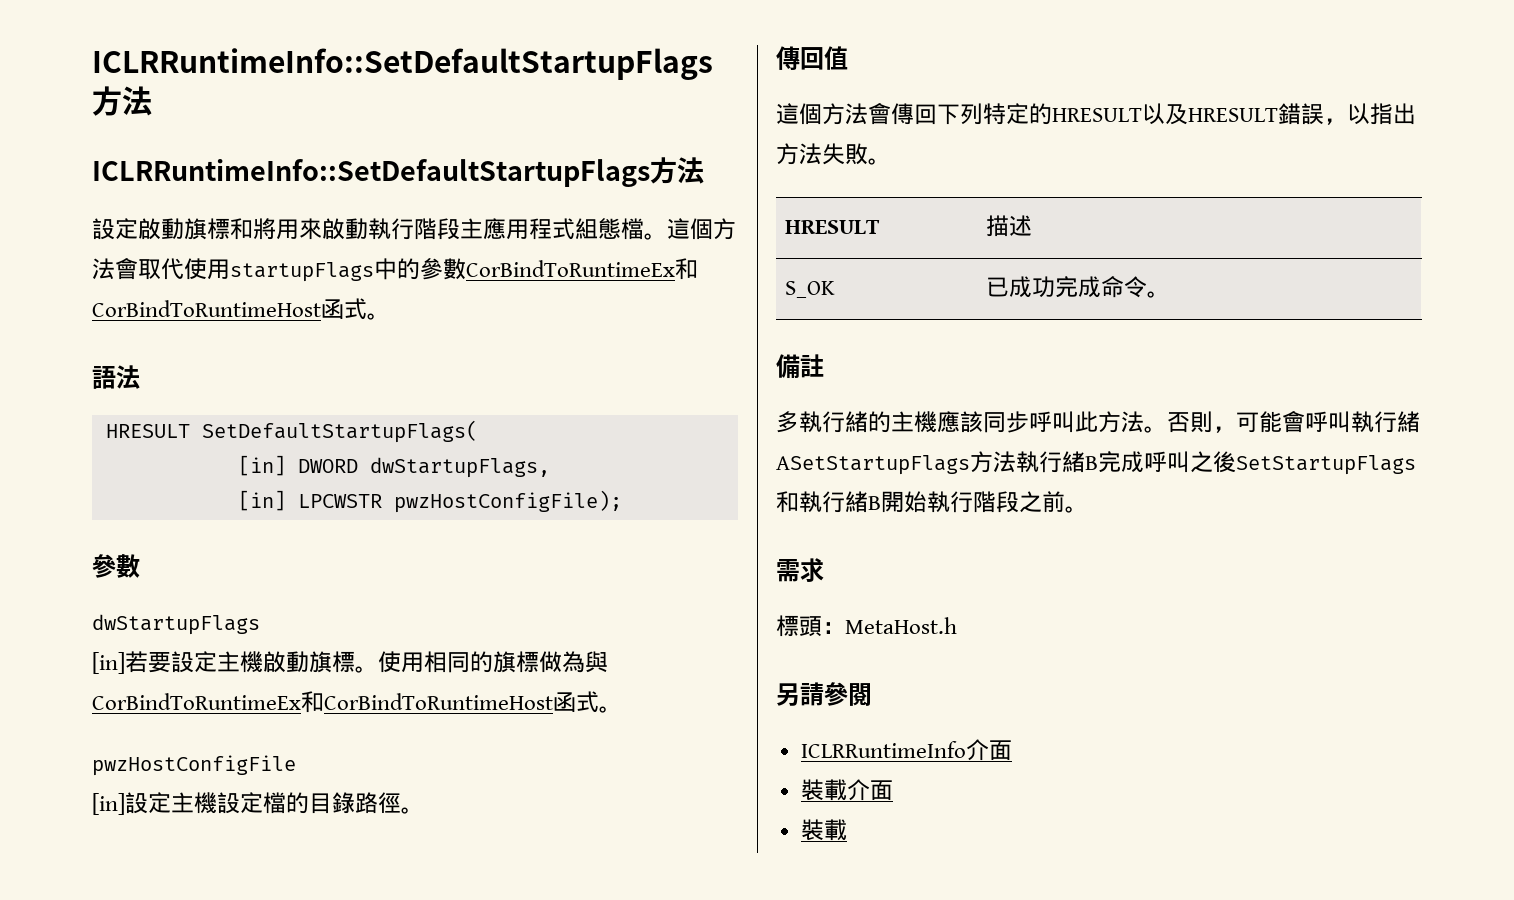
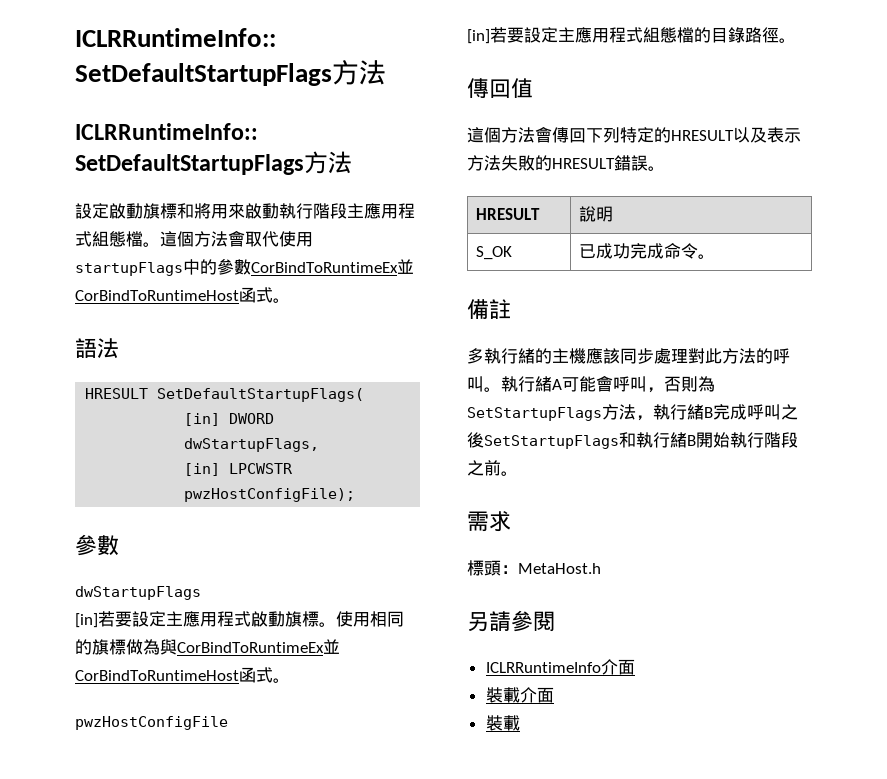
- 這個方法會取代使用startupFlags中的參數CorBindToRuntimeEx和CorBindToRuntimeHost函式。
+ 這個方法會取代使用startupFlags中的參數CorBindToRuntimeEx並CorBindToRuntimeHost函式。
- [in]若要設定主機啟動旗標。
+ [in]若要設定主應用程式啟動旗標。
- 使用相同的旗標做為與CorBindToRuntimeEx和CorBindToRuntimeHost函式。
+ 使用相同的旗標做為與CorBindToRuntimeEx並CorBindToRuntimeHost函式。
- [in]設定主機設定檔的目錄路徑。
+ [in]若要設定主應用程式組態檔的目錄路徑。
- 這個方法會傳回下列特定的HRESULT以及HRESULT錯誤，以指出方法失敗。
+ 這個方法會傳回下列特定的HRESULT以及表示方法失敗的HRESULT錯誤。
- HRESULT | 描述
+ HRESULT | 說明
- 多執行緒的主機應該同步呼叫此方法。否則，可能會呼叫執行緒ASetStartupFlags方法執行緒B完成呼叫之後SetStartupFlags和執行緒B開始執行階段之前。
+ 多執行緒的主機應該同步處理對此方法的呼叫。執行緒A可能會呼叫，否則為SetStartupFlags方法，執行緒B完成呼叫之後SetStartupFlags和執行緒B開始執行階段之前。

